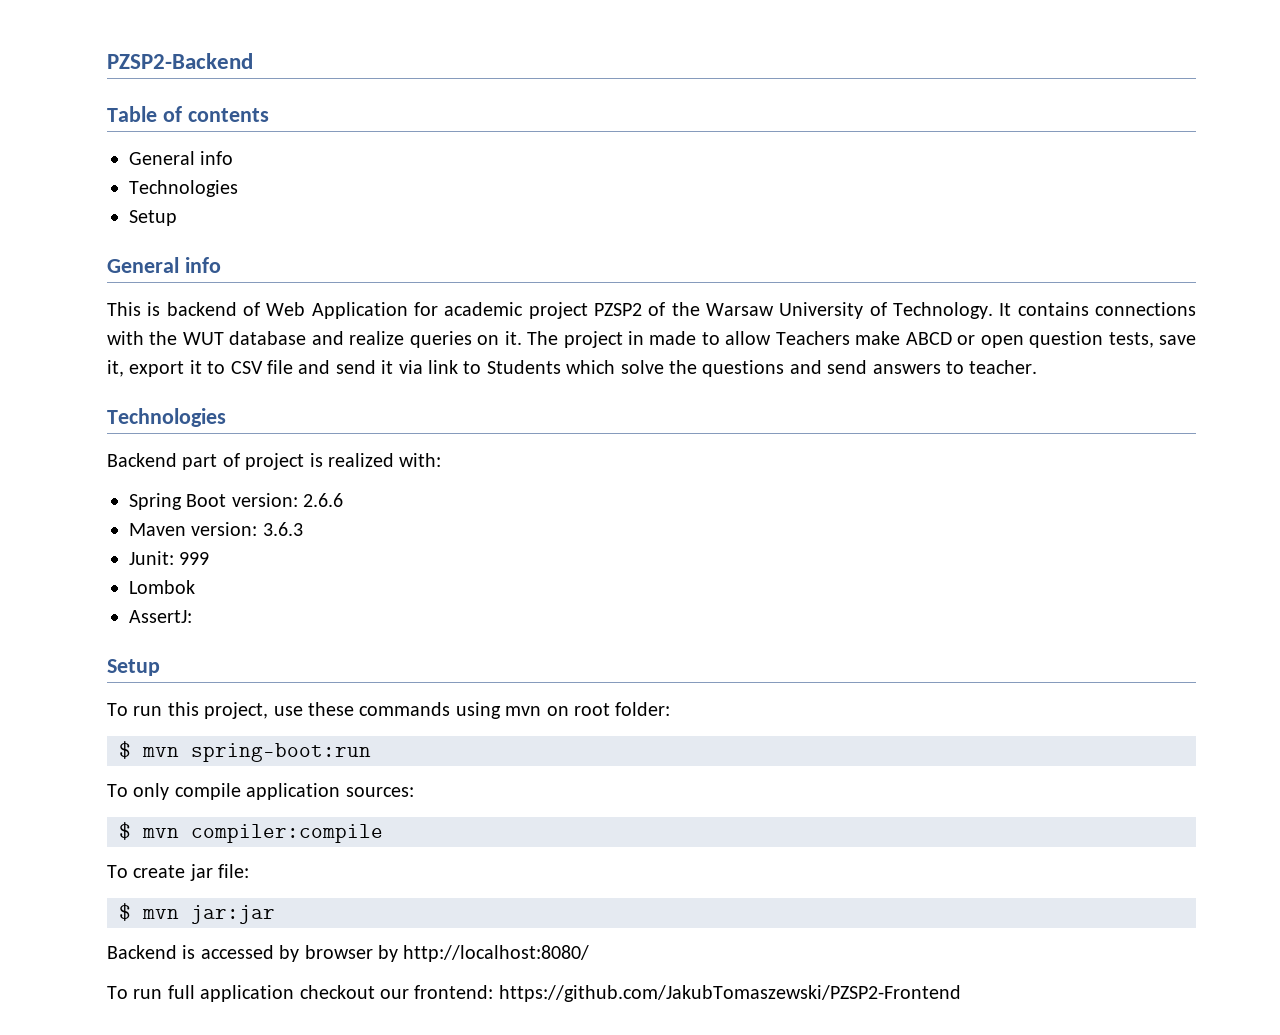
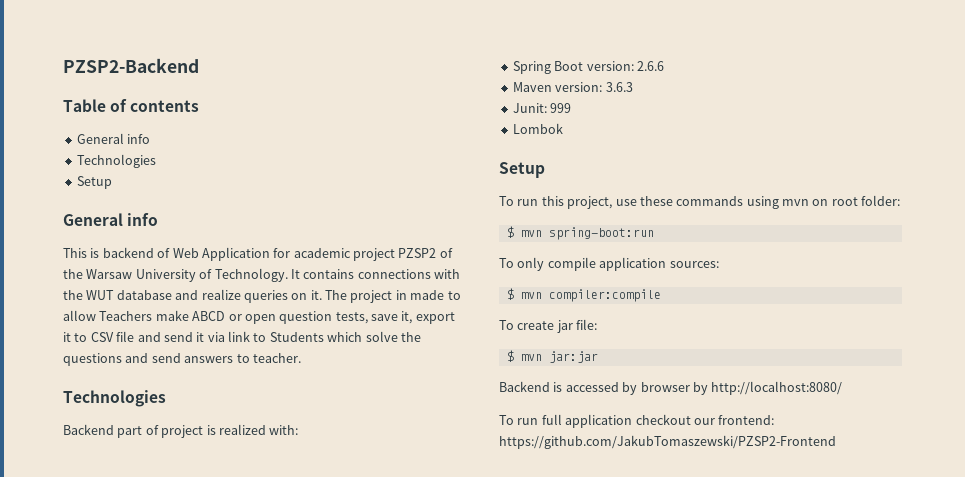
- AssertJ:

